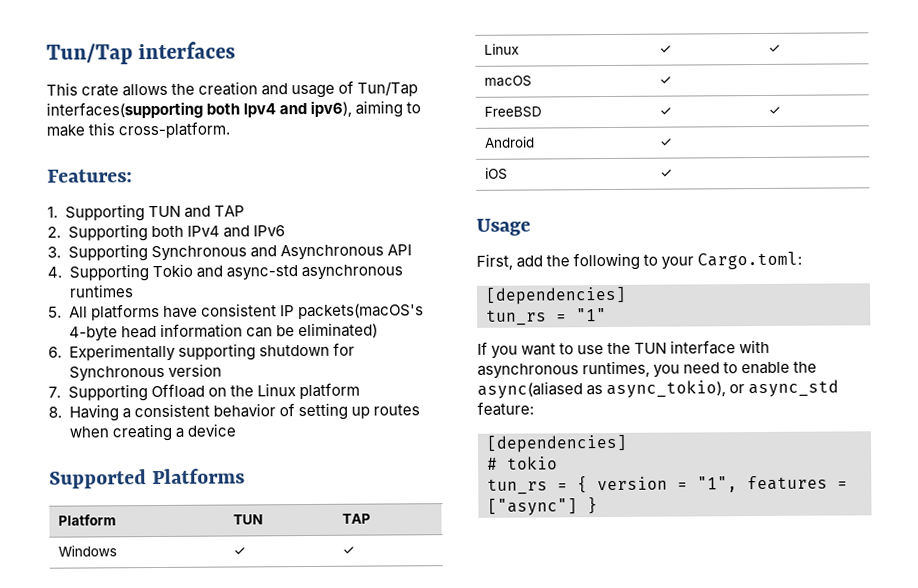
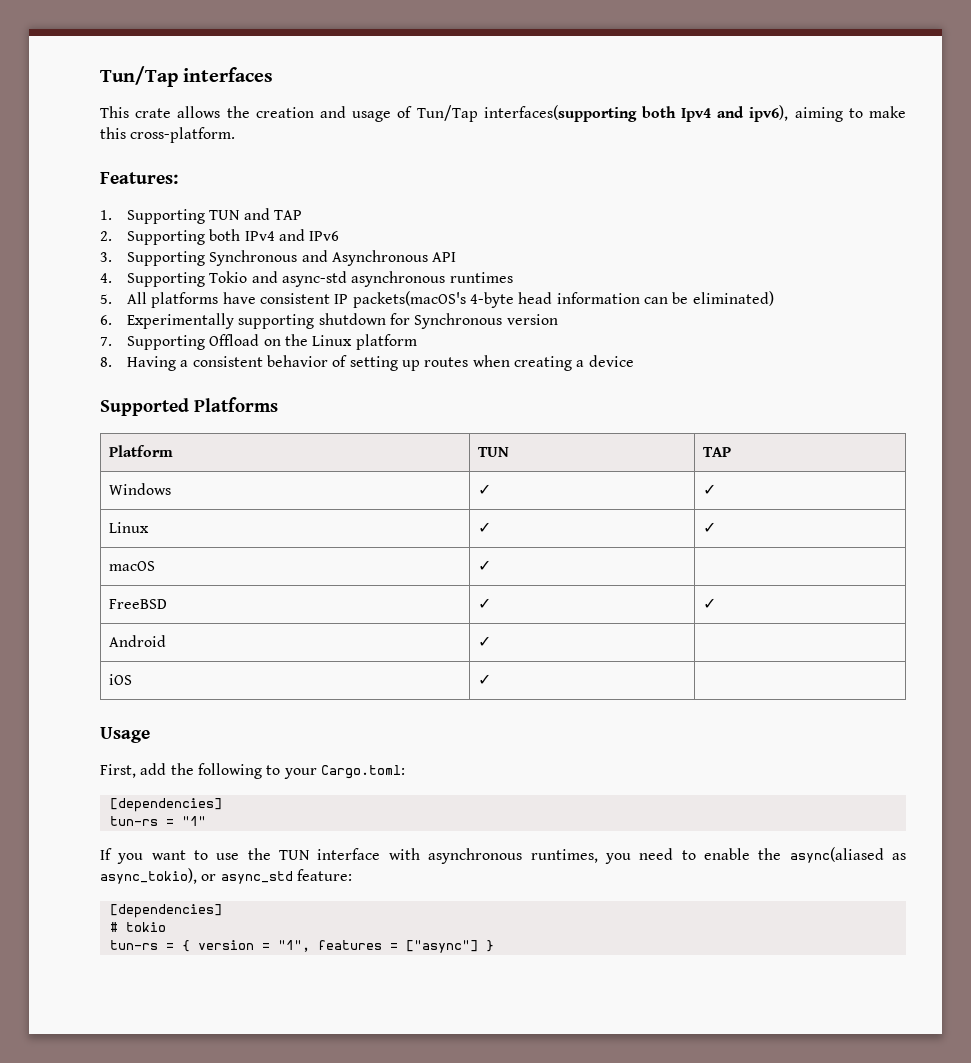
- tun_rs = "1"
+ tun-rs = "1"
- tun_rs = { version = "1", features = ["async"] }
+ tun-rs = { version = "1", features = ["async"] }

